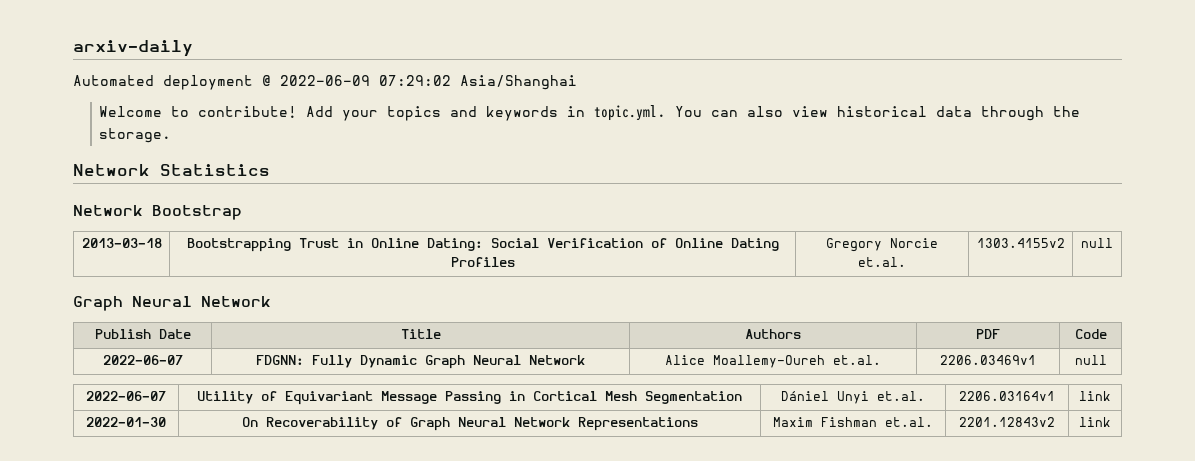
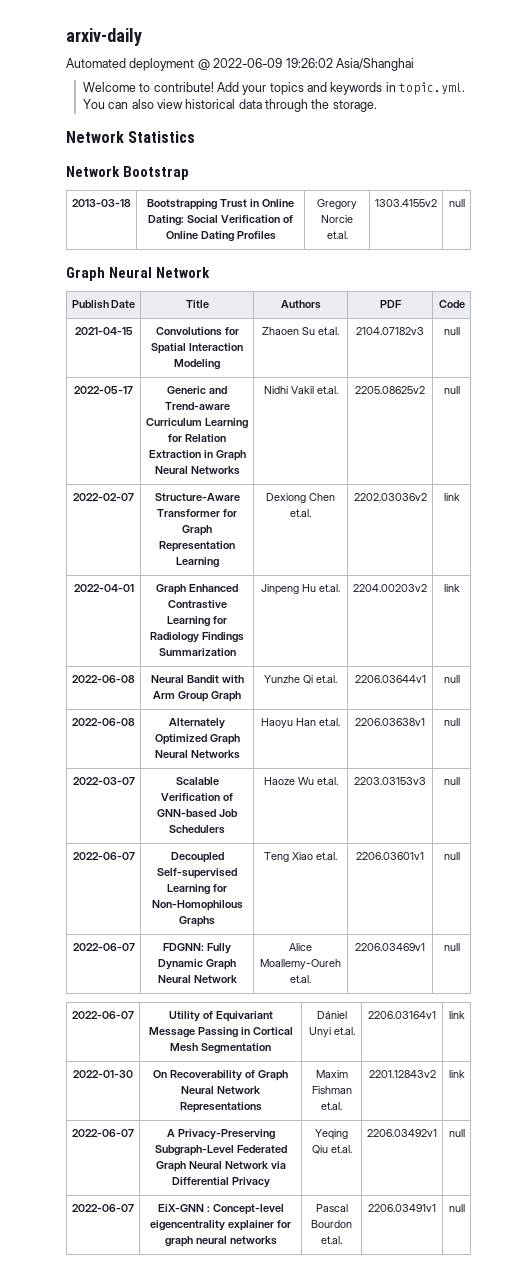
- Automated deployment @ 2022-06-09 07:29:02 Asia/Shanghai
+ Automated deployment @ 2022-06-09 19:26:02 Asia/Shanghai
+ 2021-04-15 | Convolutions for Spatial Interaction Modeling | Zhaoen Su et.al. | 2104.07182v3 | null
+ 2022-05-17 | Generic and Trend-aware Curriculum Learning for Relation Extraction in Graph Neural Networks | Nidhi Vakil et.al. | 2205.08625v2 | null
+ 2022-02-07 | Structure-Aware Transformer for Graph Representation Learning | Dexiong Chen et.al. | 2202.03036v2 | link
+ 2022-04-01 | Graph Enhanced Contrastive Learning for Radiology Findings Summarization | Jinpeng Hu et.al. | 2204.00203v2 | link
+ 2022-06-08 | Neural Bandit with Arm Group Graph | Yunzhe Qi et.al. | 2206.03644v1 | null
+ 2022-06-08 | Alternately Optimized Graph Neural Networks | Haoyu Han et.al. | 2206.03638v1 | null
+ 2022-03-07 | Scalable Verification of GNN-based Job Schedulers | Haoze Wu et.al. | 2203.03153v3 | null
+ 2022-06-07 | Decoupled Self-supervised Learning for Non-Homophilous Graphs | Teng Xiao et.al. | 2206.03601v1 | null
+ 2022-06-07 | A Privacy-Preserving Subgraph-Level Federated Graph Neural Network via Differential Privacy | Yeqing Qiu et.al. | 2206.03492v1 | null
+ 2022-06-07 | EiX-GNN : Concept-level eigencentrality explainer for graph neural networks | Pascal Bourdon et.al. | 2206.03491v1 | null

